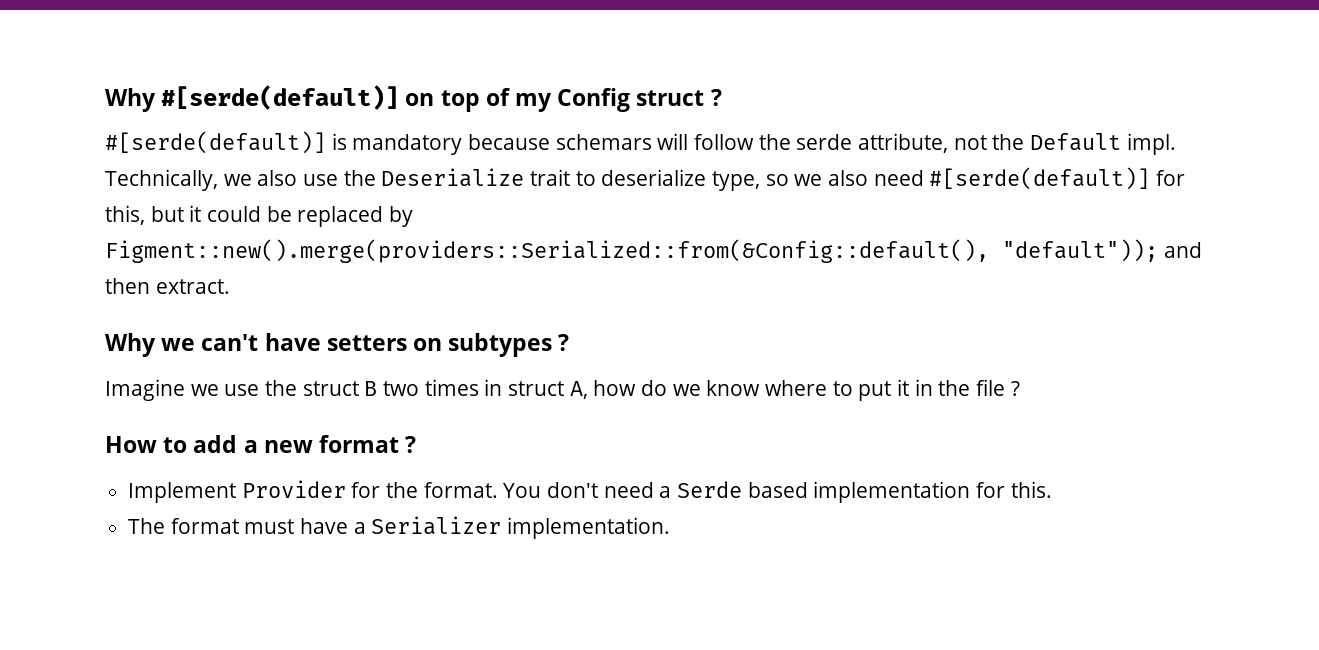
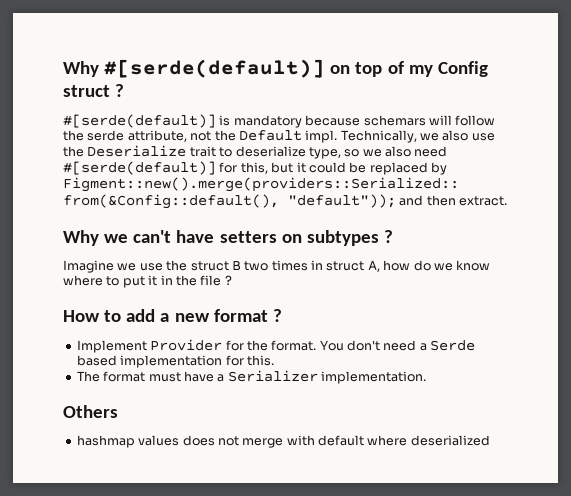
+ Others
+ hashmap values does not merge with default where deserialized

